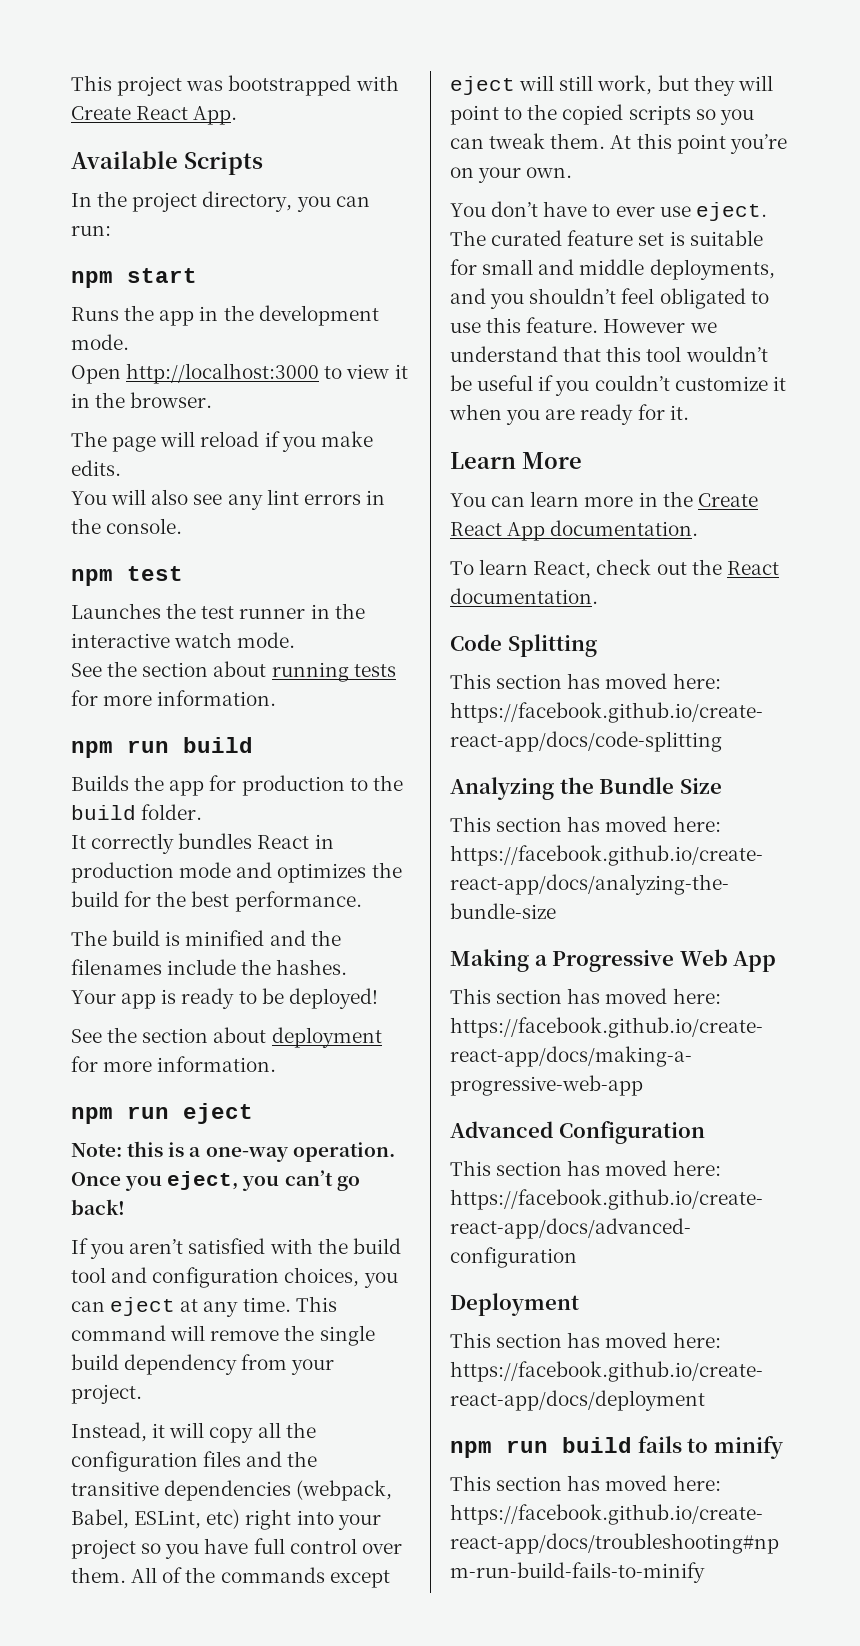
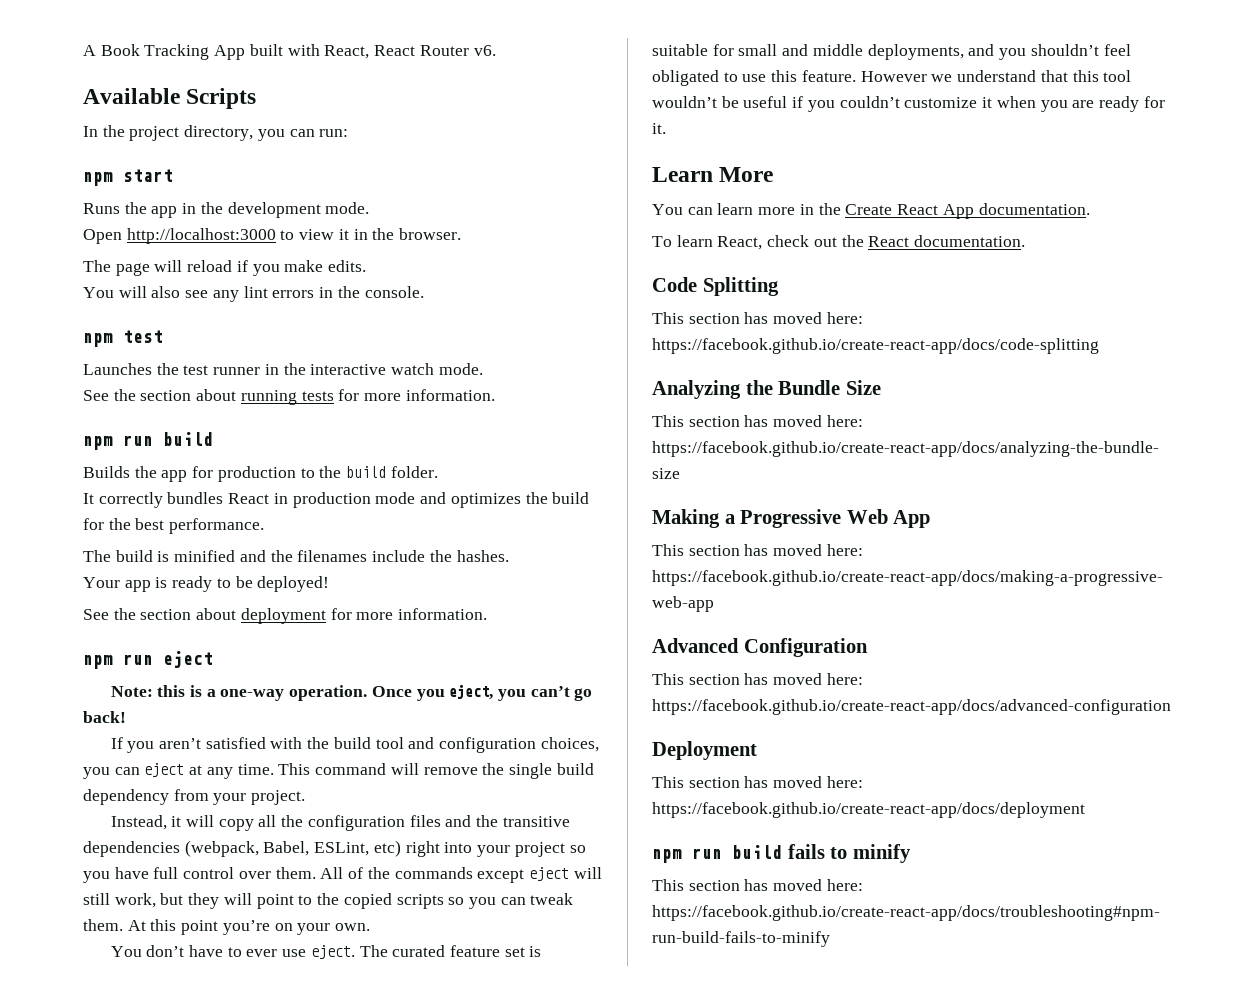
- This project was bootstrapped with Create React App.
+ A Book Tracking App built with React, React Router v6.

